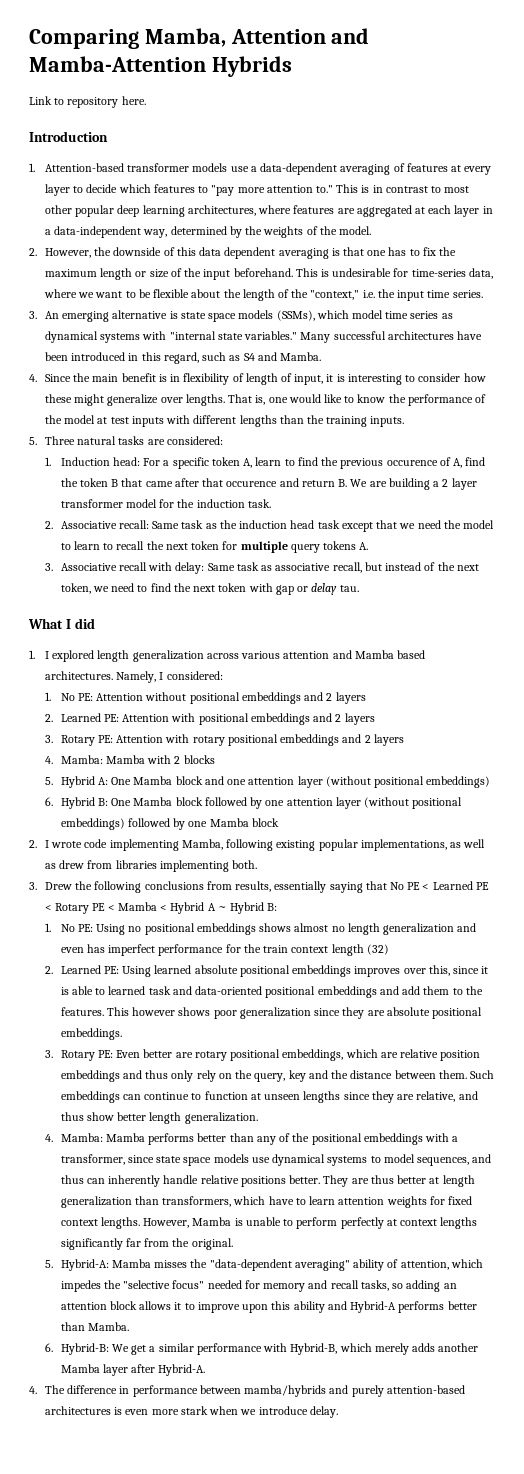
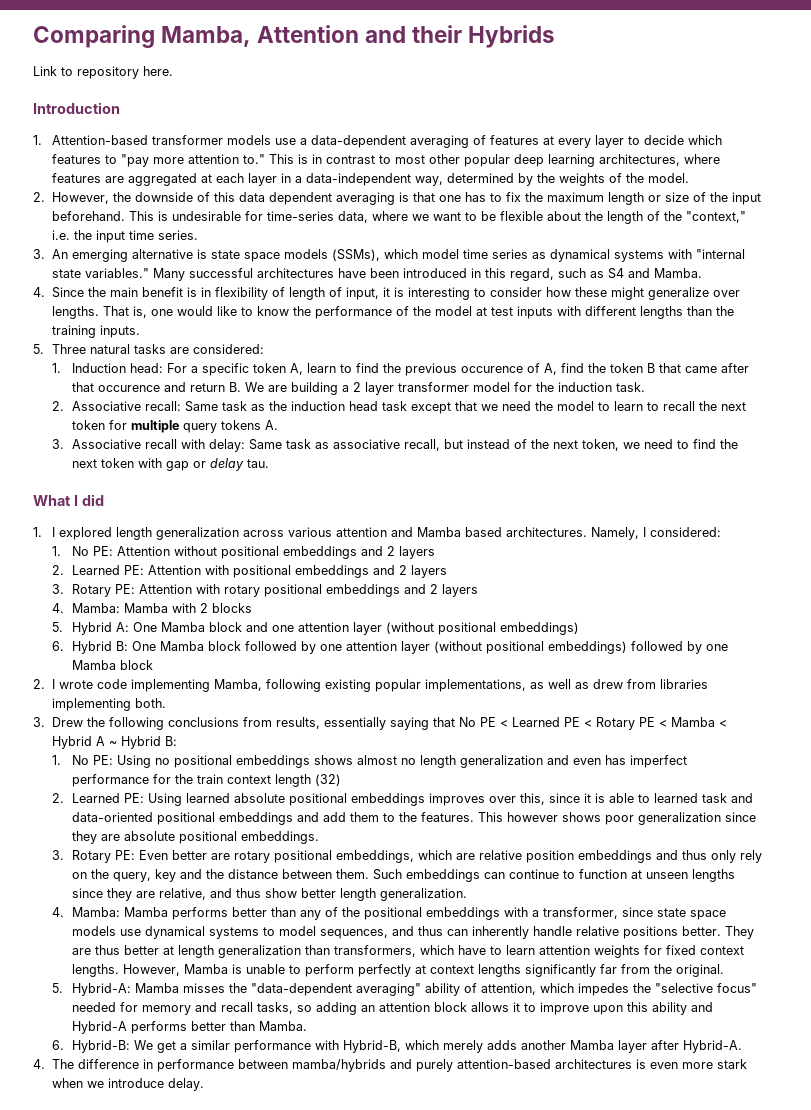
- Comparing Mamba, Attention and Mamba-Attention Hybrids
+ Comparing Mamba, Attention and their Hybrids

